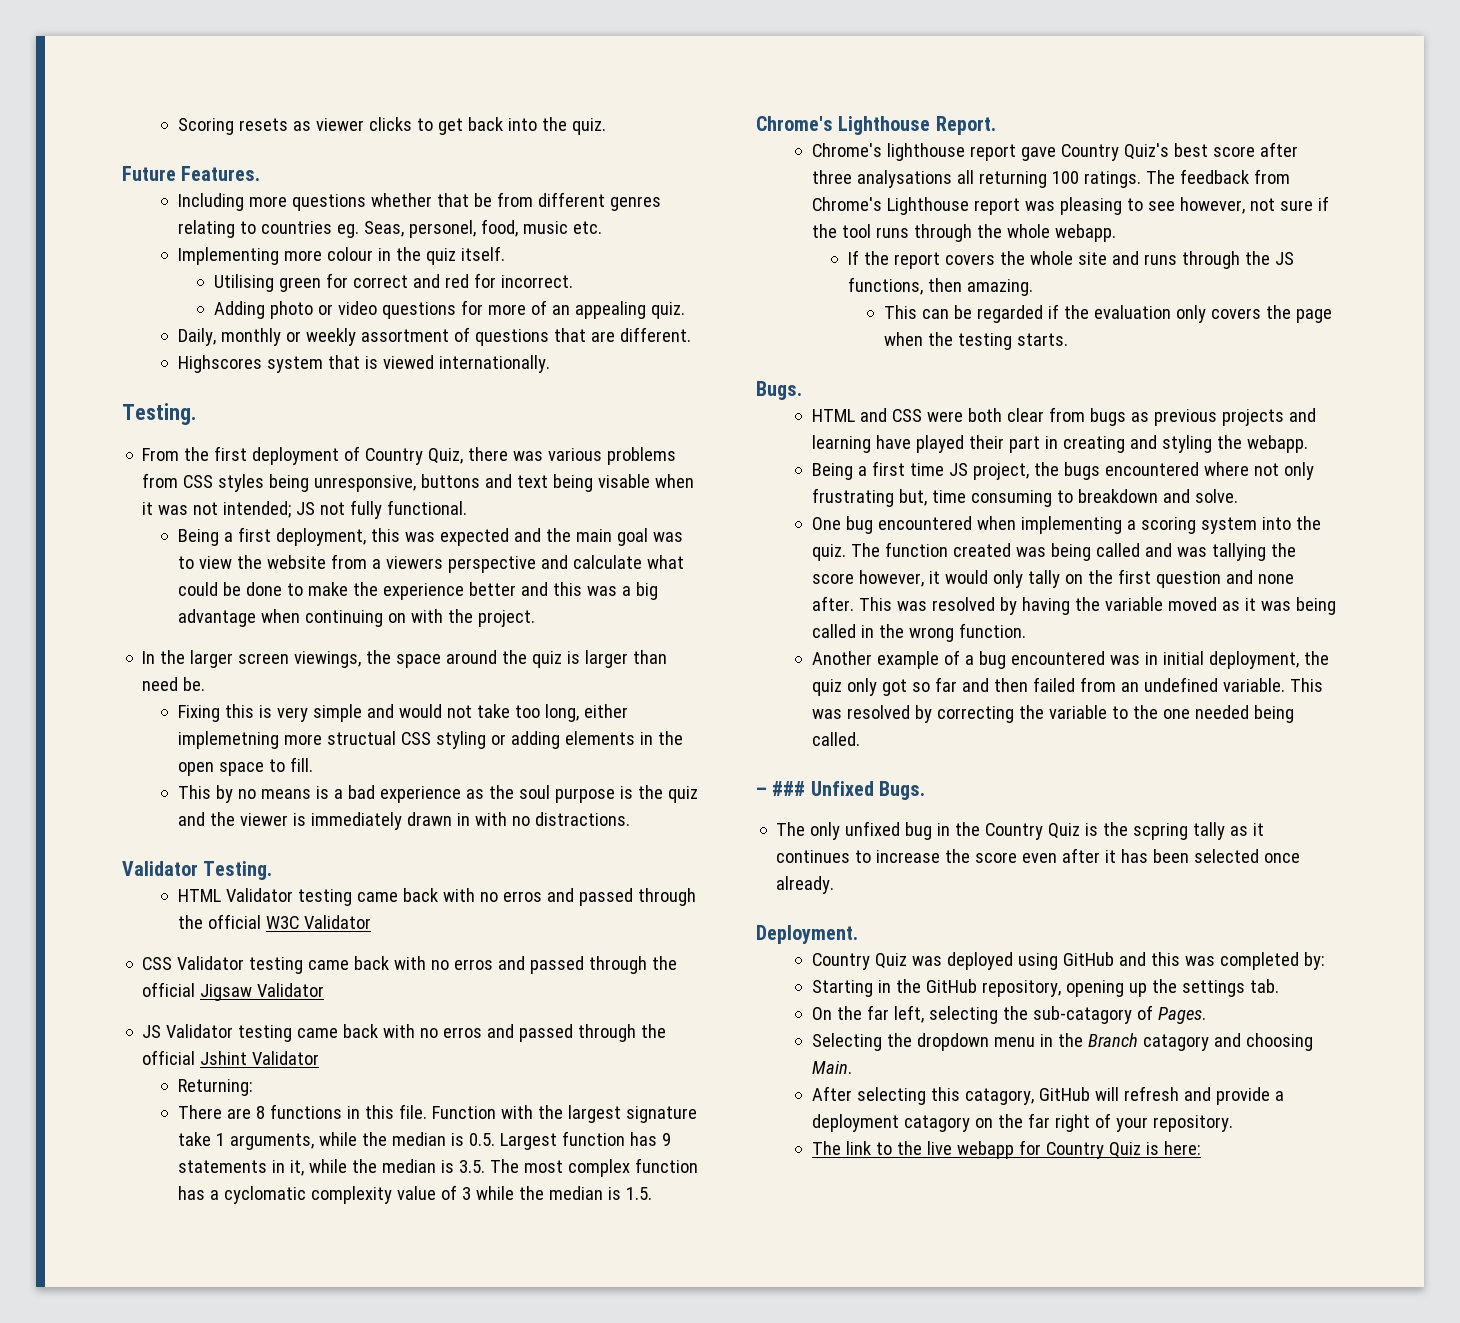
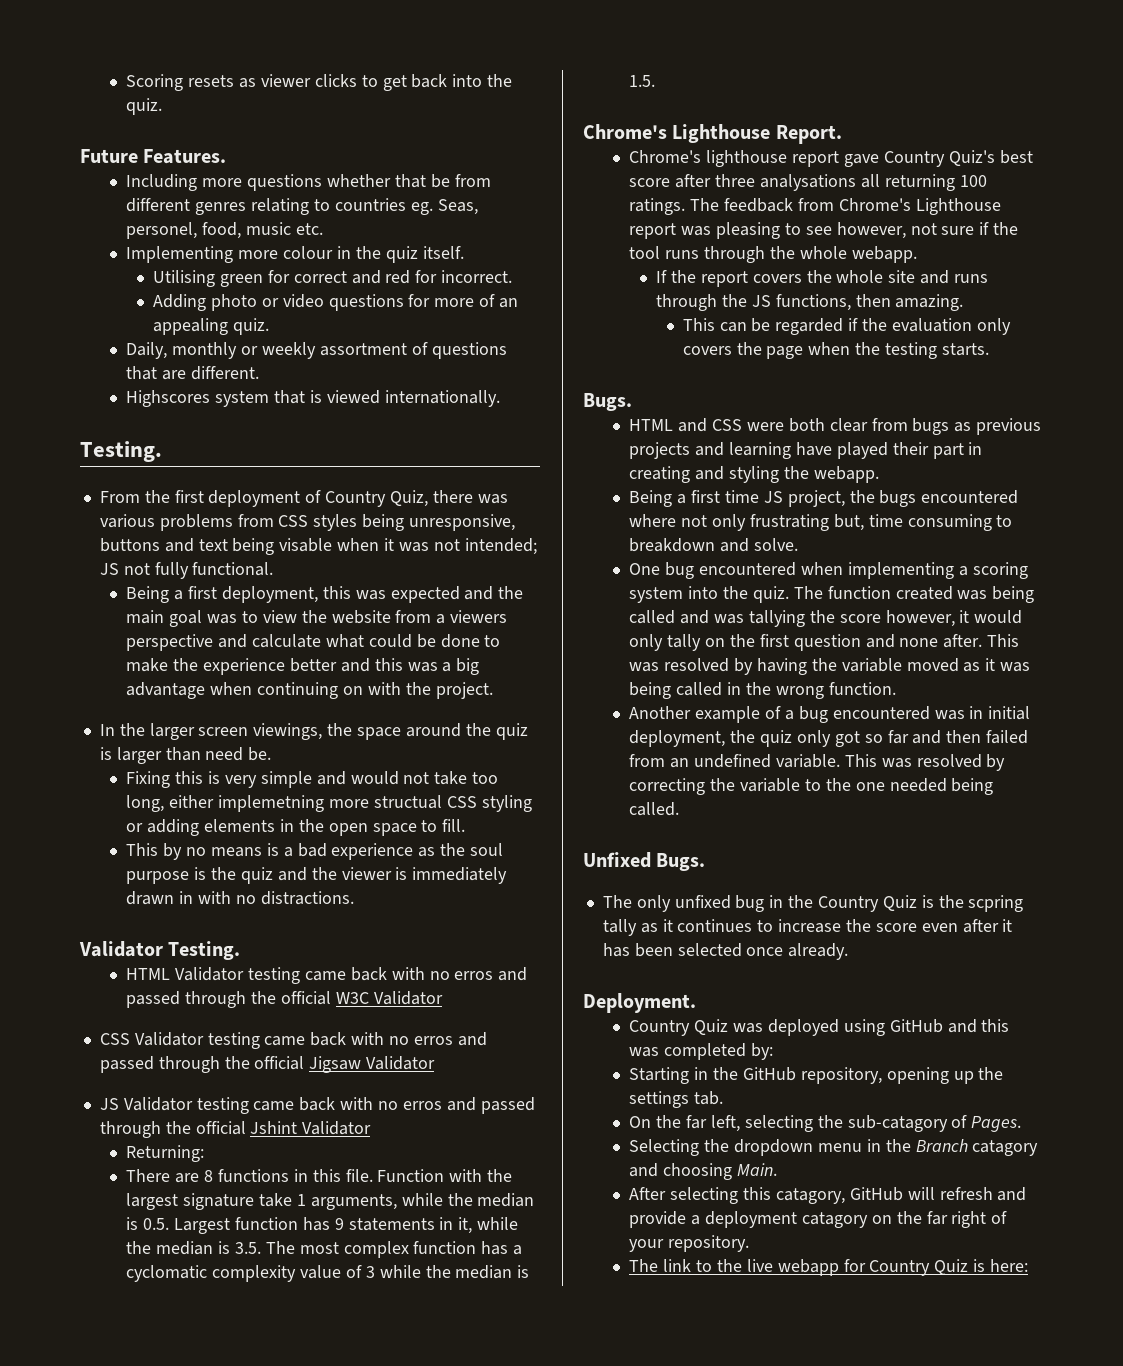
- – ### Unfixed Bugs.
+ Unfixed Bugs.

